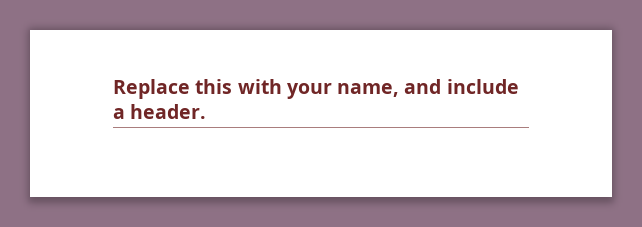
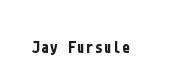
- Replace this with your name, and include a header.
+ Jay Fursule

